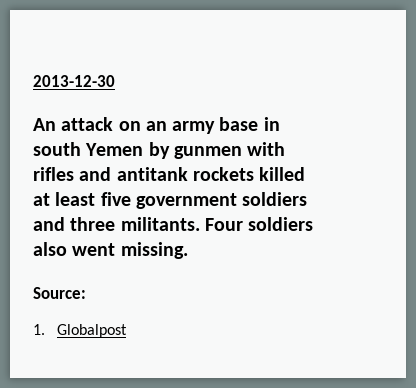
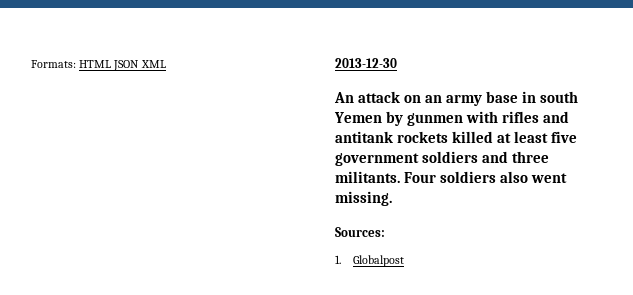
+ Formats: HTML JSON XML
- Source:
+ Sources:

